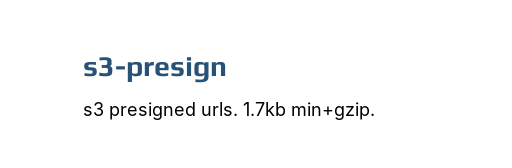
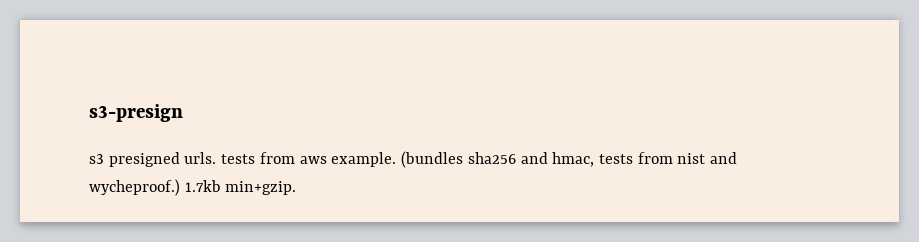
- s3 presigned urls.
+ s3 presigned urls. tests from aws example. (bundles sha256 and hmac, tests from nist and wycheproof.)

